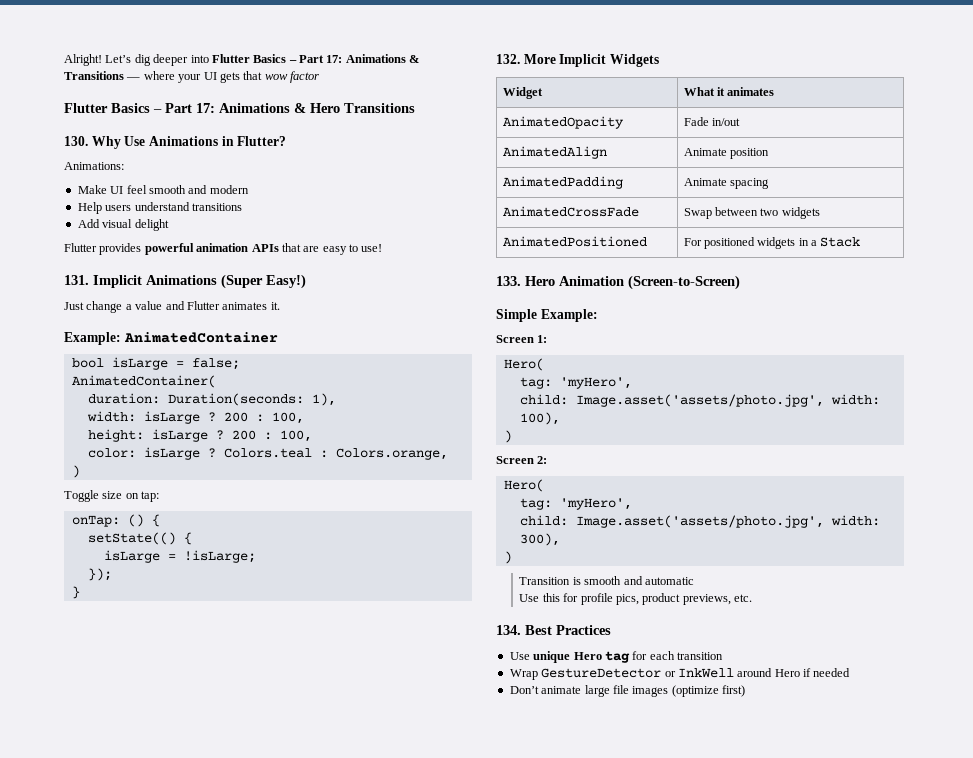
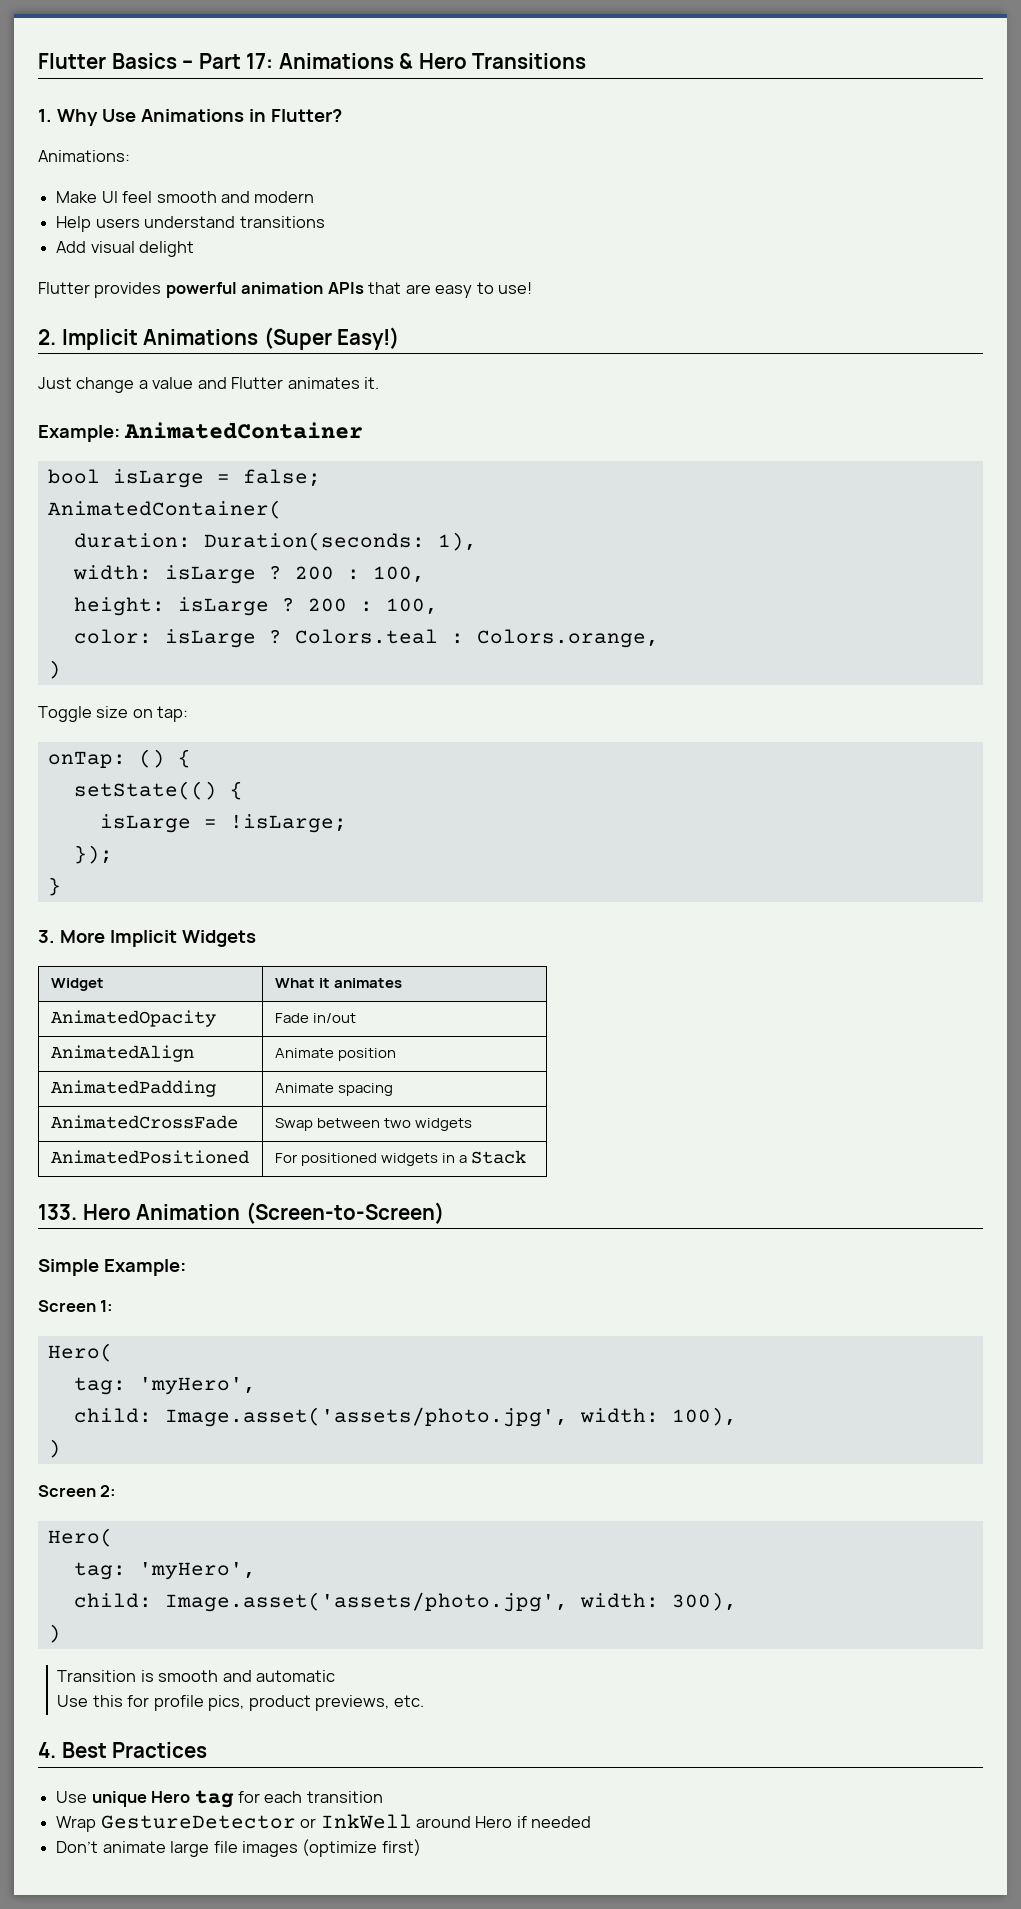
- Alright! Let’s dig deeper into Flutter Basics – Part 17: Animations & Transitions — where your UI gets that wow factor
- 130. Why Use Animations in Flutter?
+ 1. Why Use Animations in Flutter?
- 131. Implicit Animations (Super Easy!)
+ 2. Implicit Animations (Super Easy!)
- 132. More Implicit Widgets
+ 3. More Implicit Widgets
- 134. Best Practices
+ 4. Best Practices

